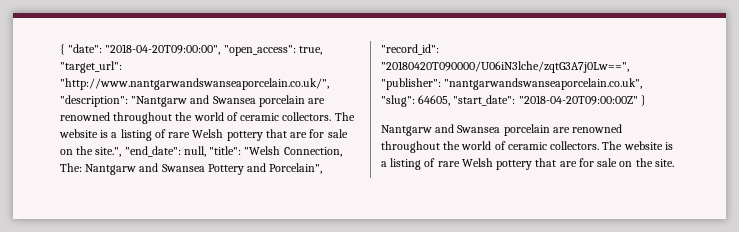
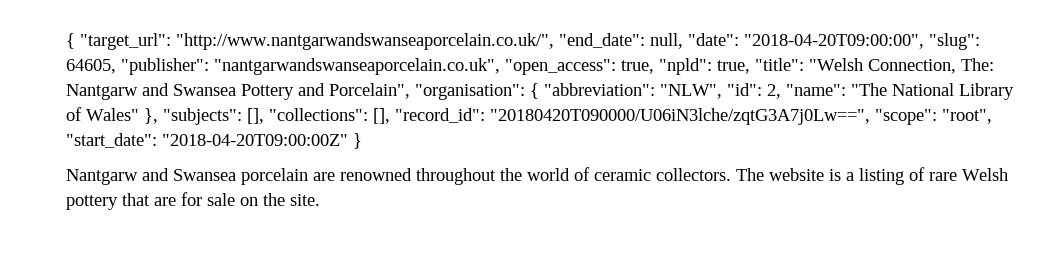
- { "date": "2018-04-20T09:00:00", "open_access": true, "target_url": "http://www.nantgarwandswanseaporcelain.co.uk/", "description": "Nantgarw and Swansea porcelain are renowned throughout the world of ceramic collectors. The website is a listing of rare Welsh pottery that are for sale on the site.", "end_date": null, "title": "Welsh Connection, The: Nantgarw and Swansea Pottery and Porcelain", "record_id": "20180420T090000/U06iN3lche/zqtG3A7j0Lw==", "publisher": "nantgarwandswanseaporcelain.co.uk", "slug": 64605, "start_date": "2018-04-20T09:00:00Z" }
+ { "target_url": "http://www.nantgarwandswanseaporcelain.co.uk/", "end_date": null, "date": "2018-04-20T09:00:00", "slug": 64605, "publisher": "nantgarwandswanseaporcelain.co.uk", "open_access": true, "npld": true, "title": "Welsh Connection, The: Nantgarw and Swansea Pottery and Porcelain", "organisation": { "abbreviation": "NLW", "id": 2, "name": "The National Library of Wales" }, "subjects": [], "collections": [], "record_id": "20180420T090000/U06iN3lche/zqtG3A7j0Lw==", "scope": "root", "start_date": "2018-04-20T09:00:00Z" }

